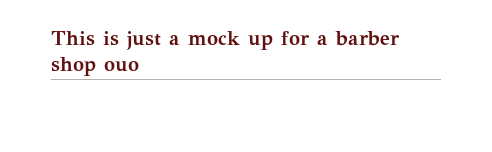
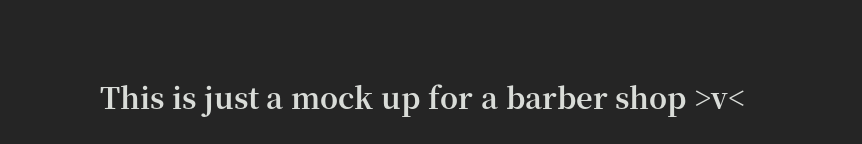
- This is just a mock up for a barber shop ouo
+ This is just a mock up for a barber shop >v<

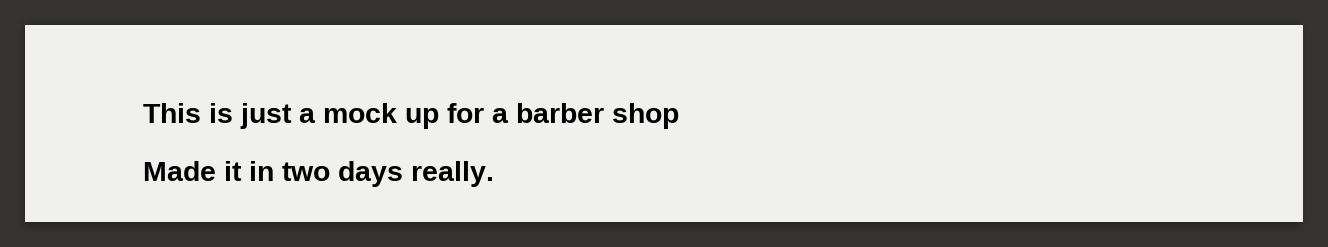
- This is just a mock up for a barber shop >v<
+ This is just a mock up for a barber shop
+ Made it in two days really.

